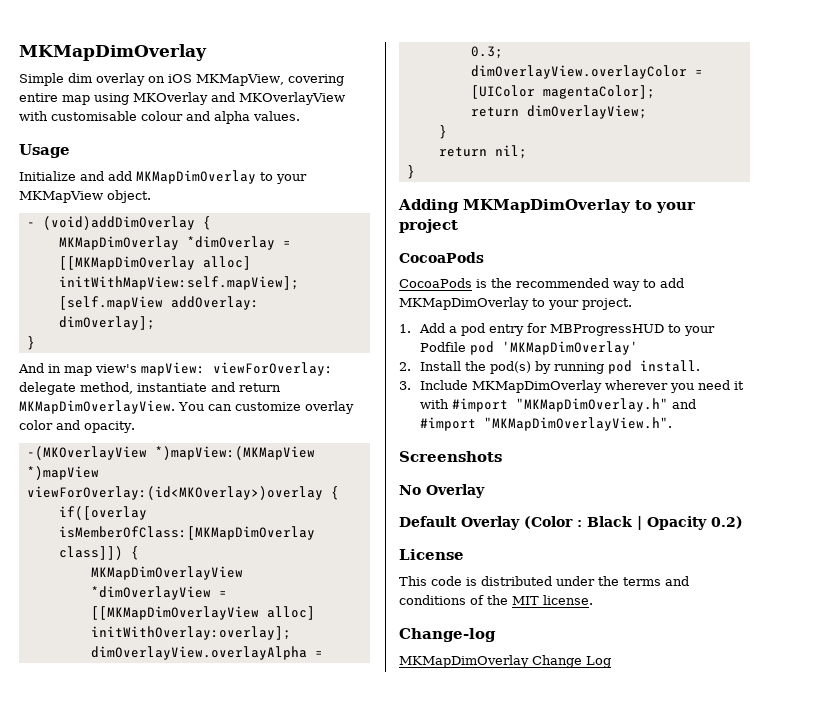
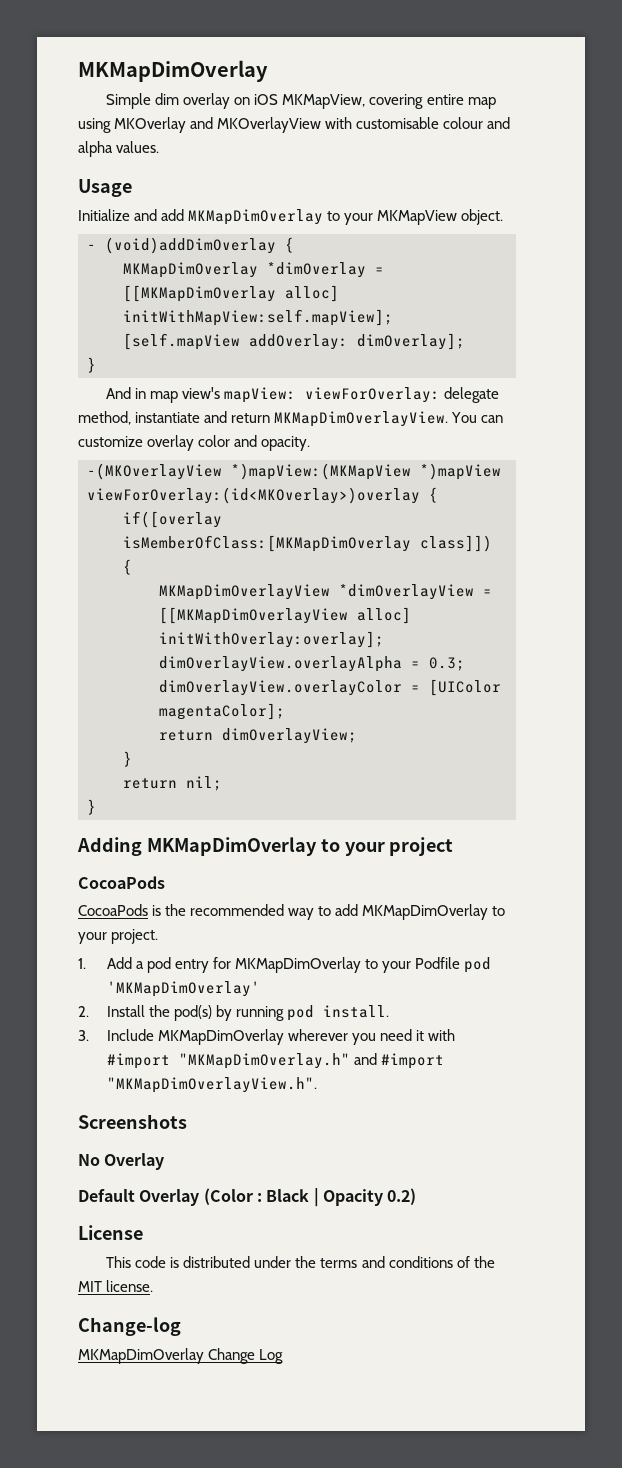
- 1. Add a pod entry for MBProgressHUD to your Podfile pod 'MKMapDimOverlay'
+ 1. Add a pod entry for MKMapDimOverlay to your Podfile pod 'MKMapDimOverlay'

